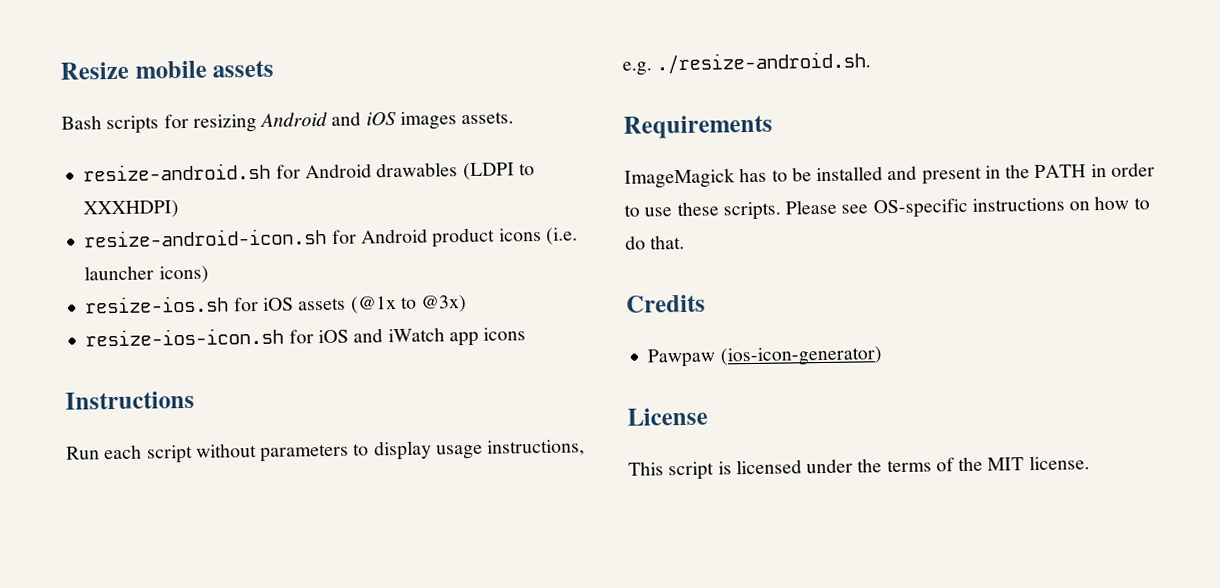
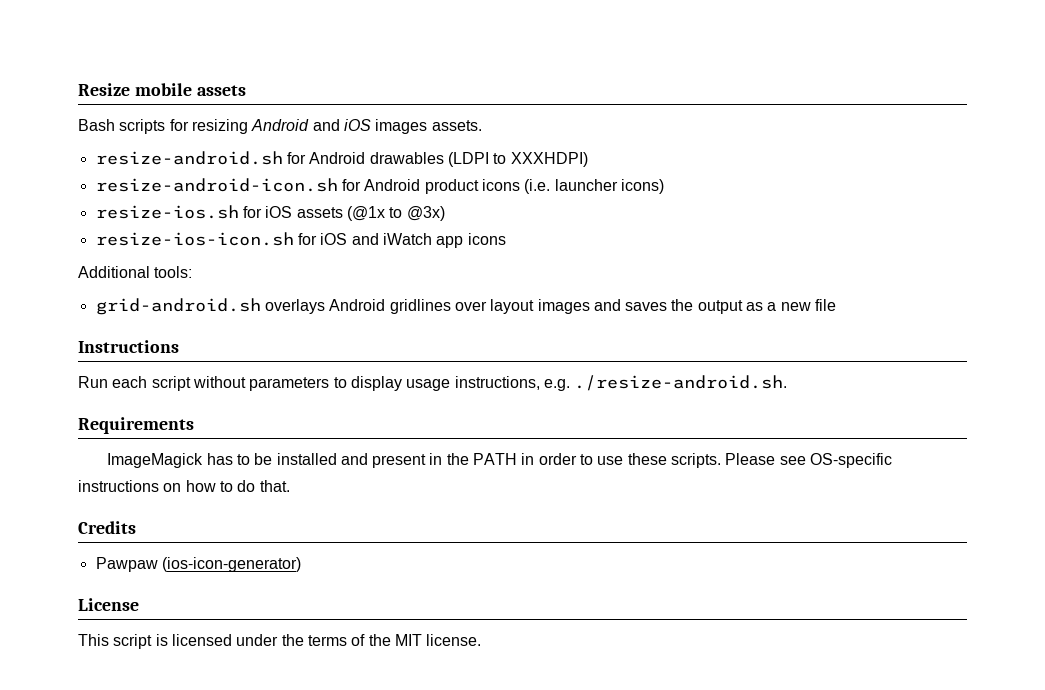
+ Additional tools:
+ grid-android.sh overlays Android gridlines over layout images and saves the output as a new file

